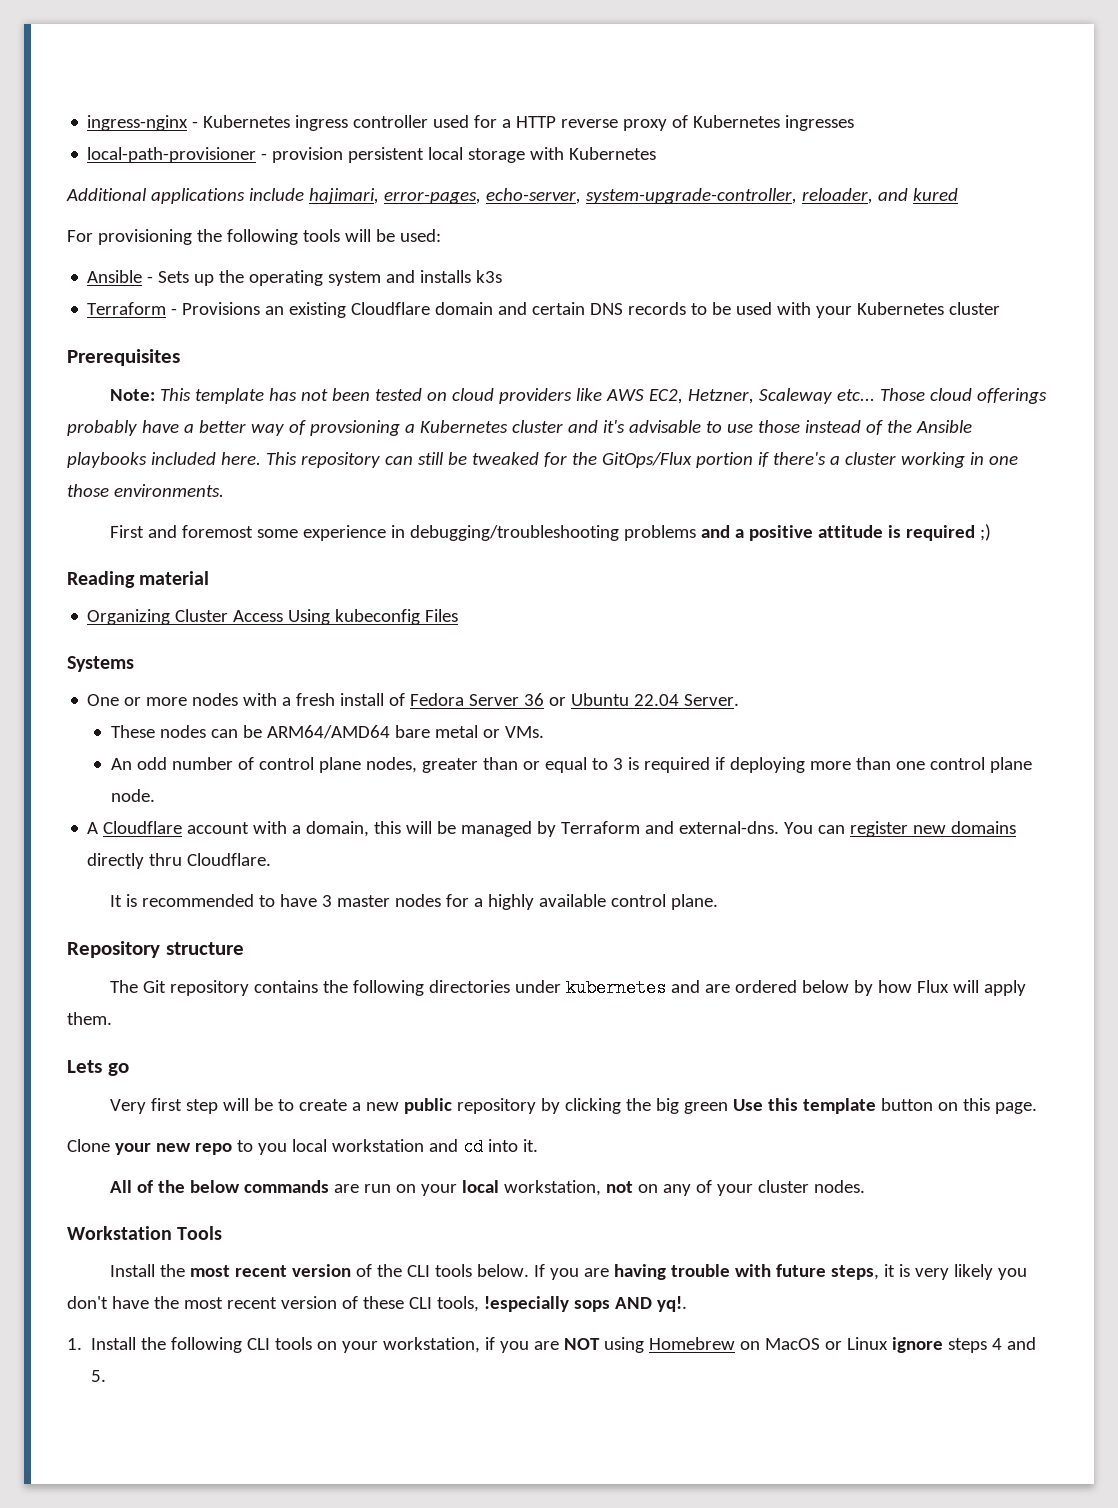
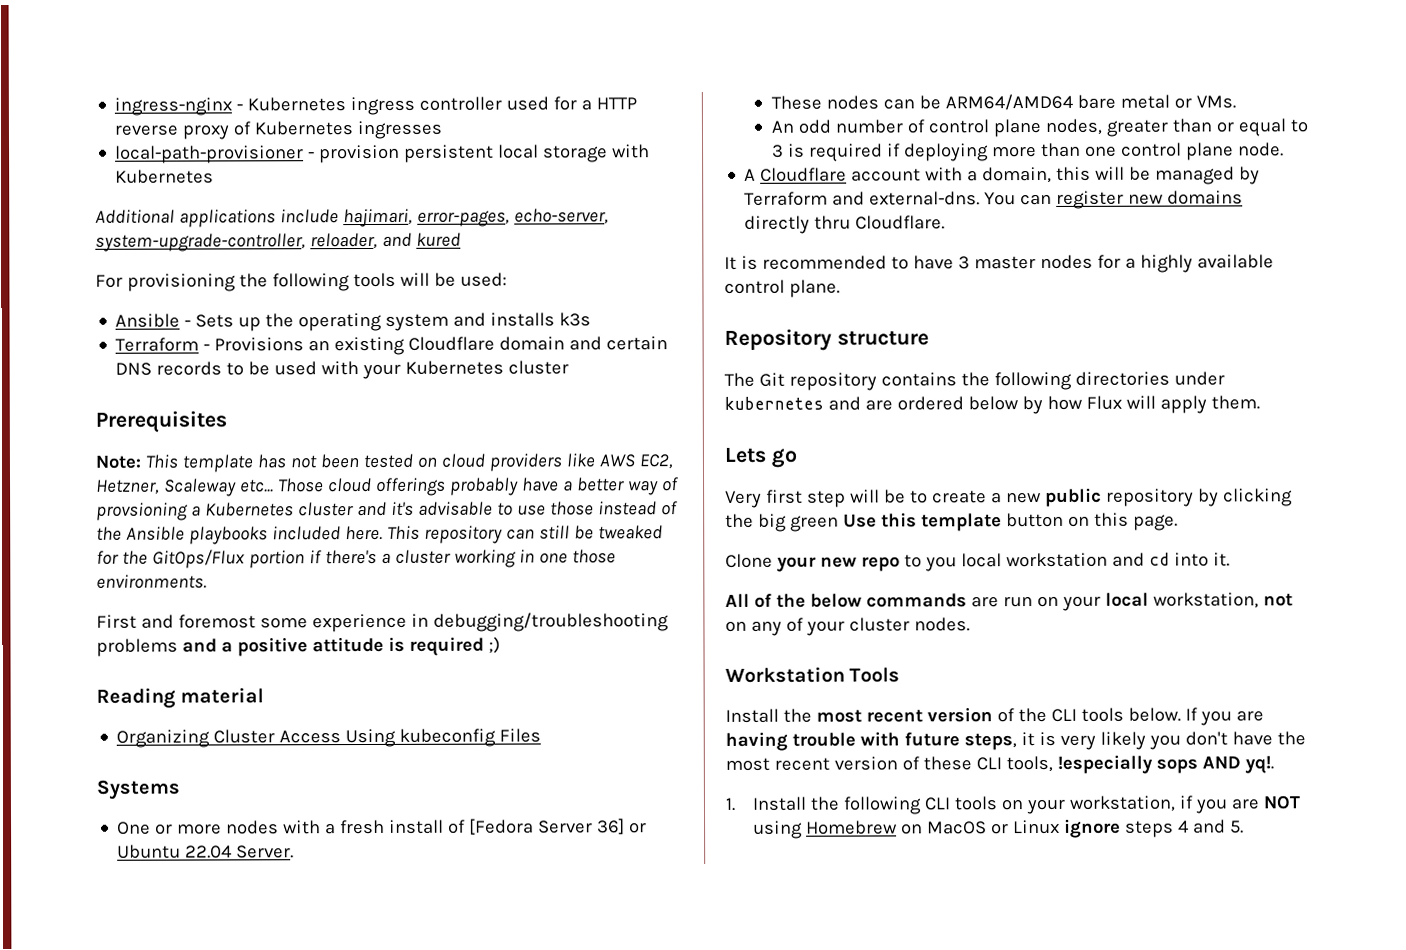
- One or more nodes with a fresh install of Fedora Server 36 or Ubuntu 22.04 Server.
+ One or more nodes with a fresh install of [Fedora Server 36] or Ubuntu 22.04 Server.

